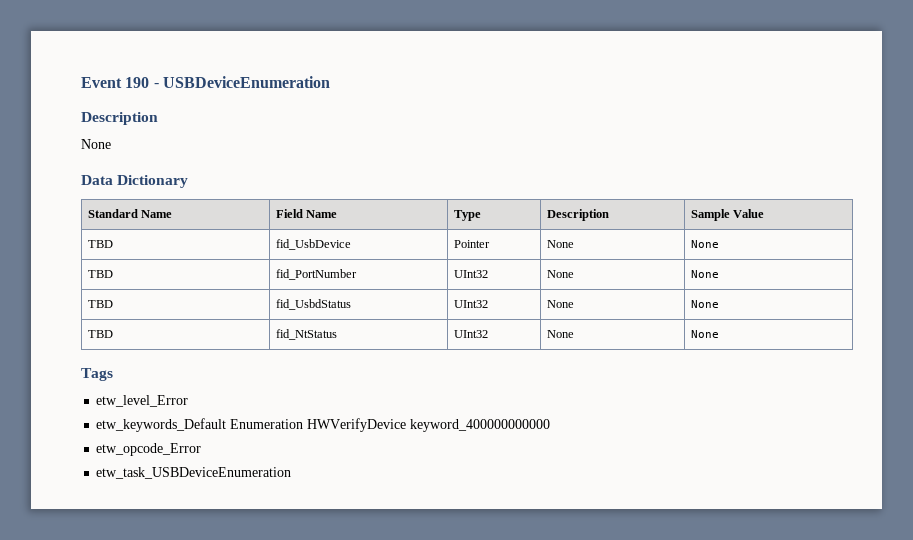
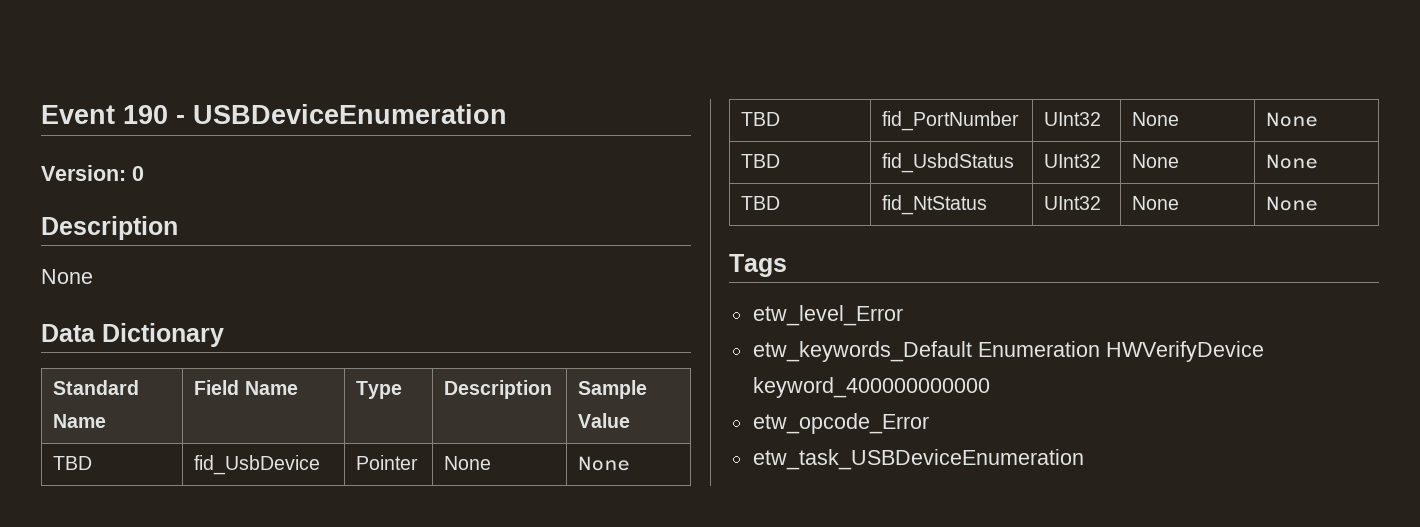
+ Version: 0

